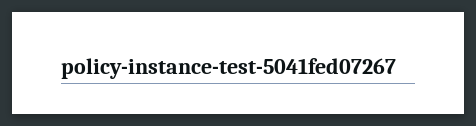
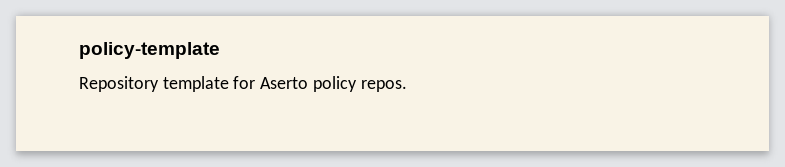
- policy-instance-test-5041fed07267
+ policy-template
+ Repository template for Aserto policy repos.

